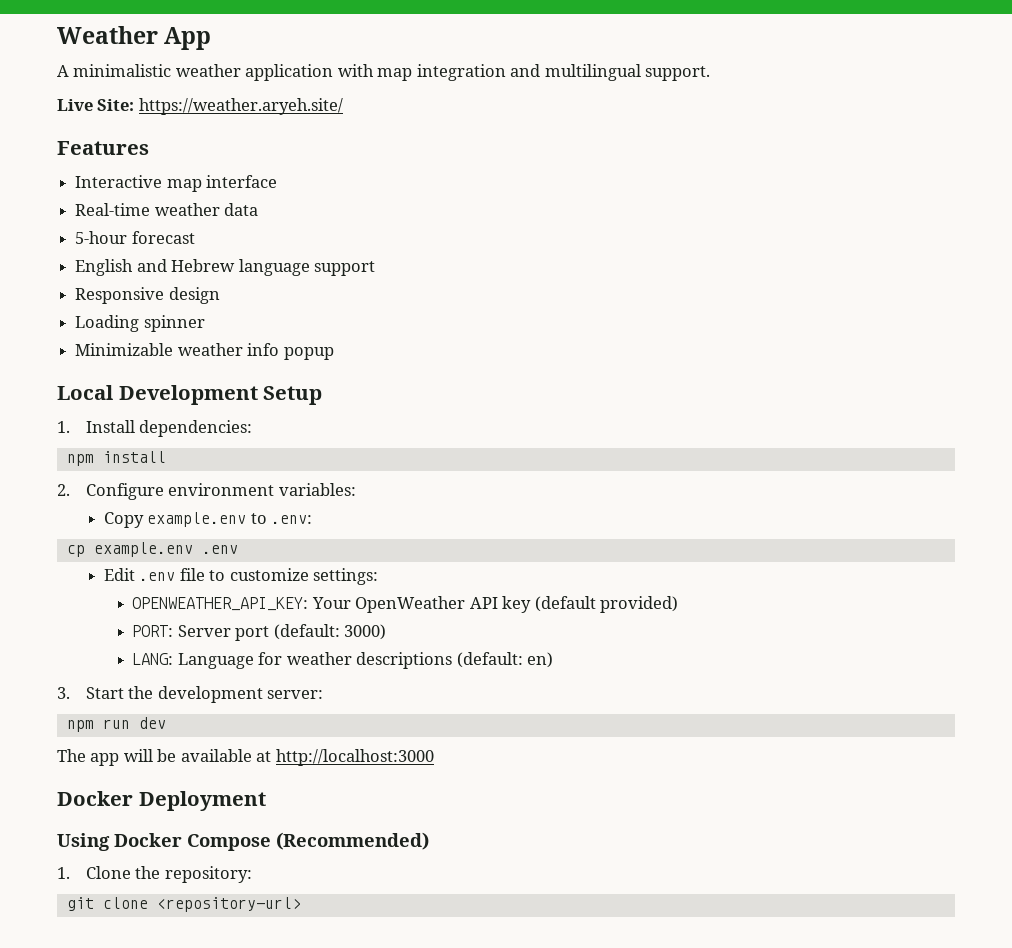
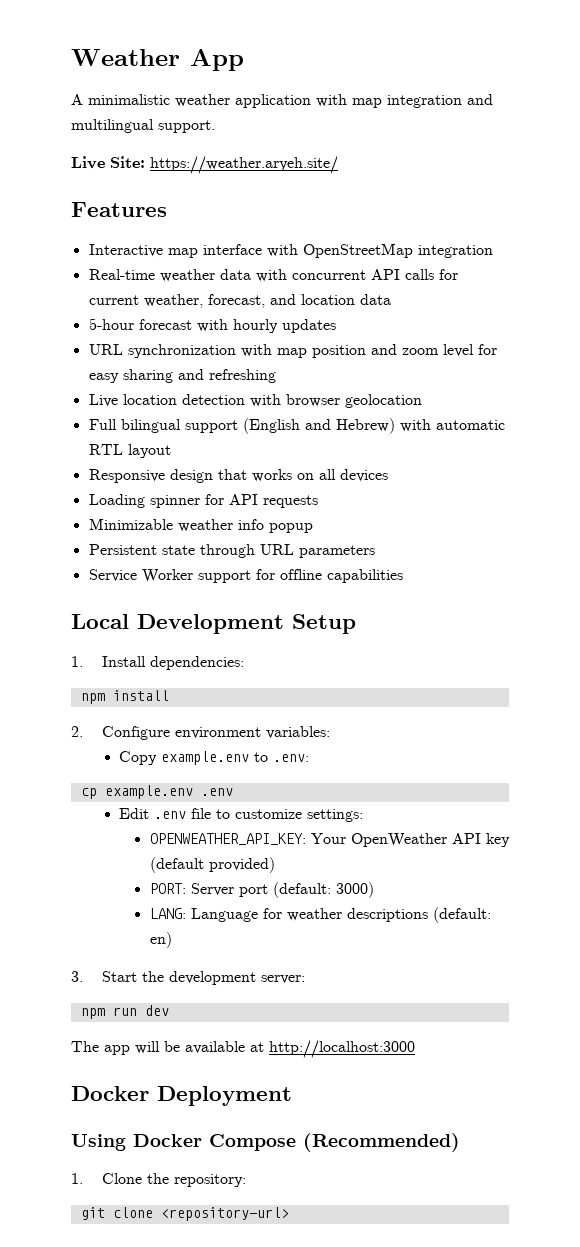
- Interactive map interface
+ Interactive map interface with OpenStreetMap integration
- Real-time weather data
- 5-hour forecast
- English and Hebrew language support
- Responsive design
+ Real-time weather data with concurrent API calls for current weather, forecast, and location data
+ 5-hour forecast with hourly updates
+ URL synchronization with map position and zoom level for easy sharing and refreshing
+ Live location detection with browser geolocation
+ Full bilingual support (English and Hebrew) with automatic RTL layout
+ Responsive design that works on all devices
- Loading spinner
+ Loading spinner for API requests
+ Persistent state through URL parameters
+ Service Worker support for offline capabilities

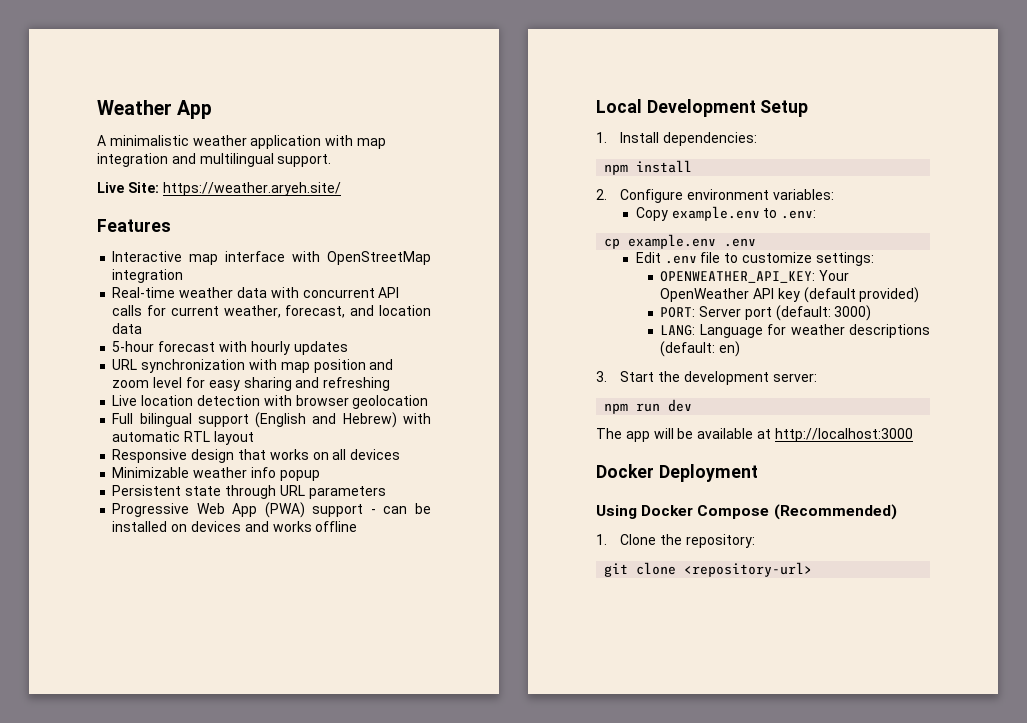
- Loading spinner for API requests
- Service Worker support for offline capabilities
+ Progressive Web App (PWA) support - can be installed on devices and works offline

